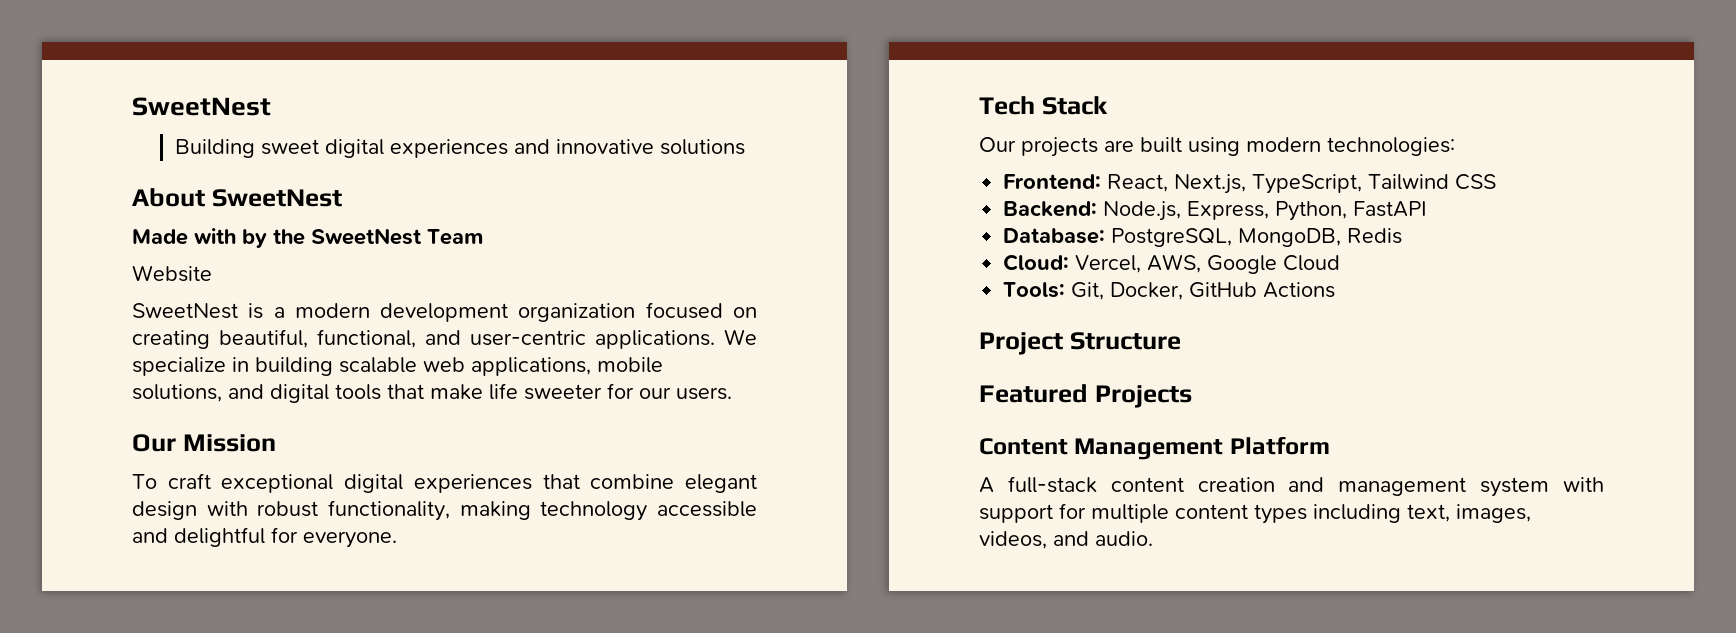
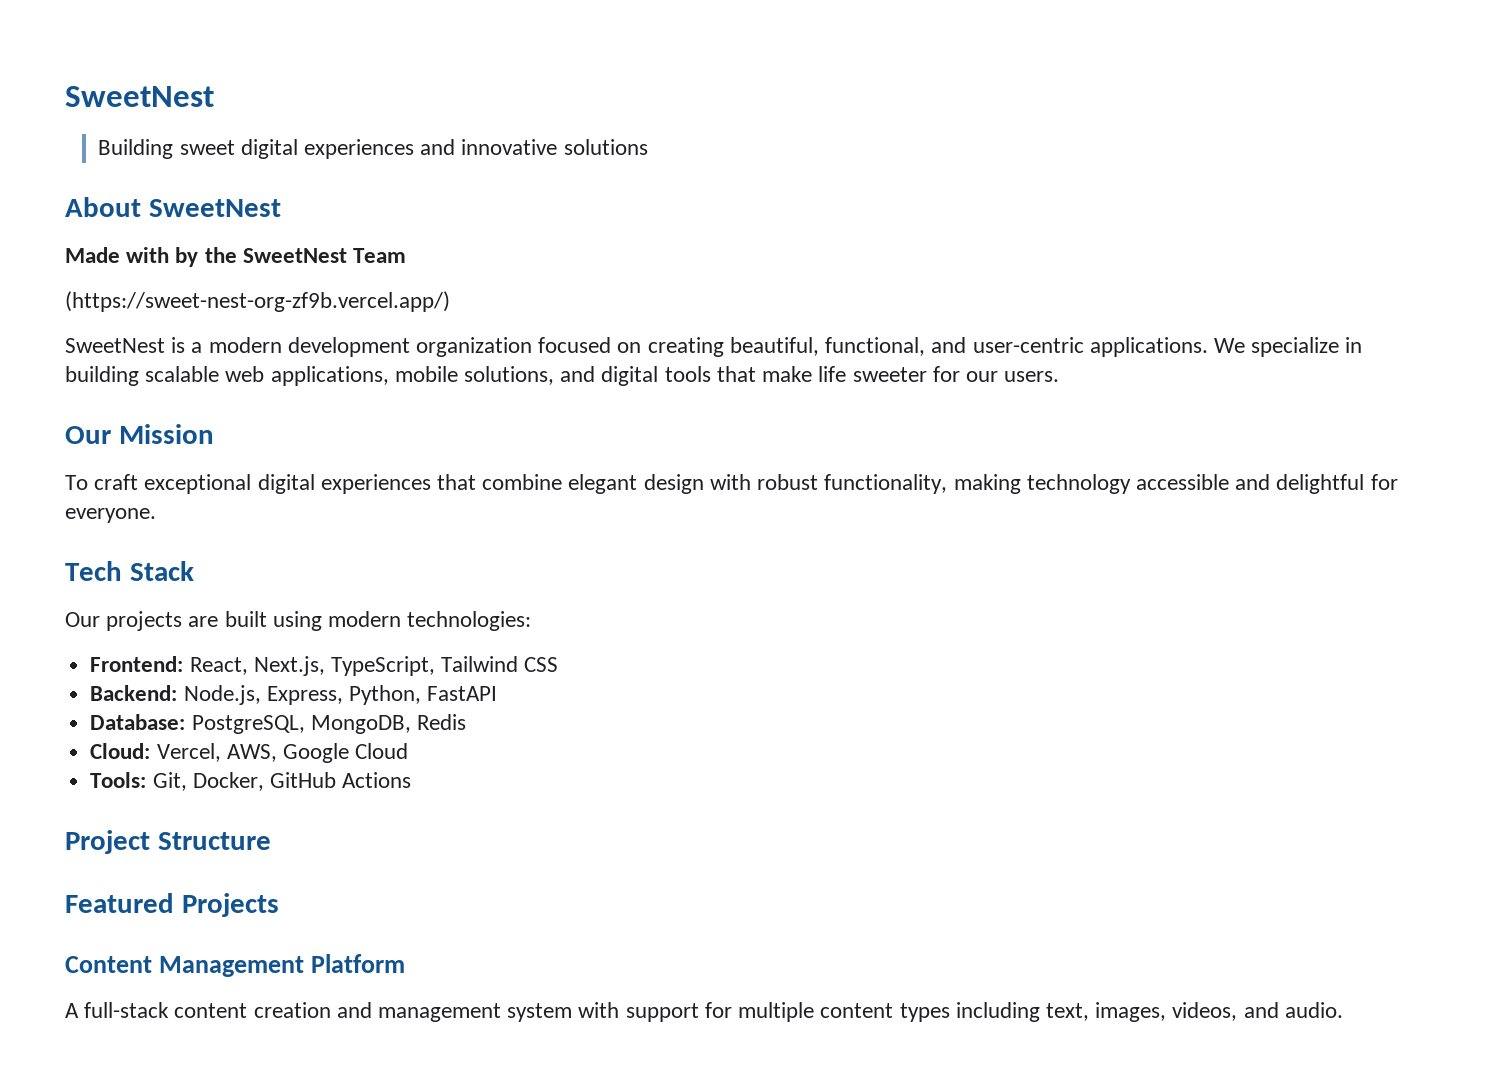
- Website
+ (https://sweet-nest-org-zf9b.vercel.app/)

